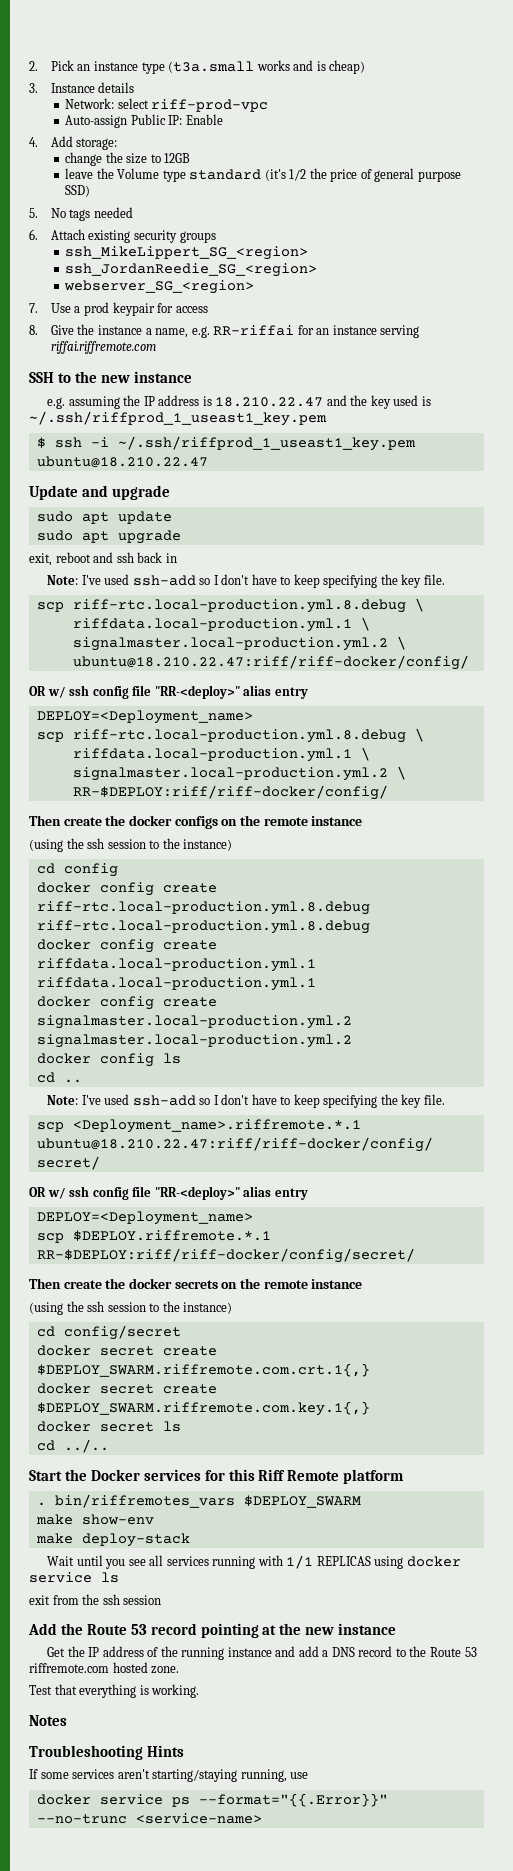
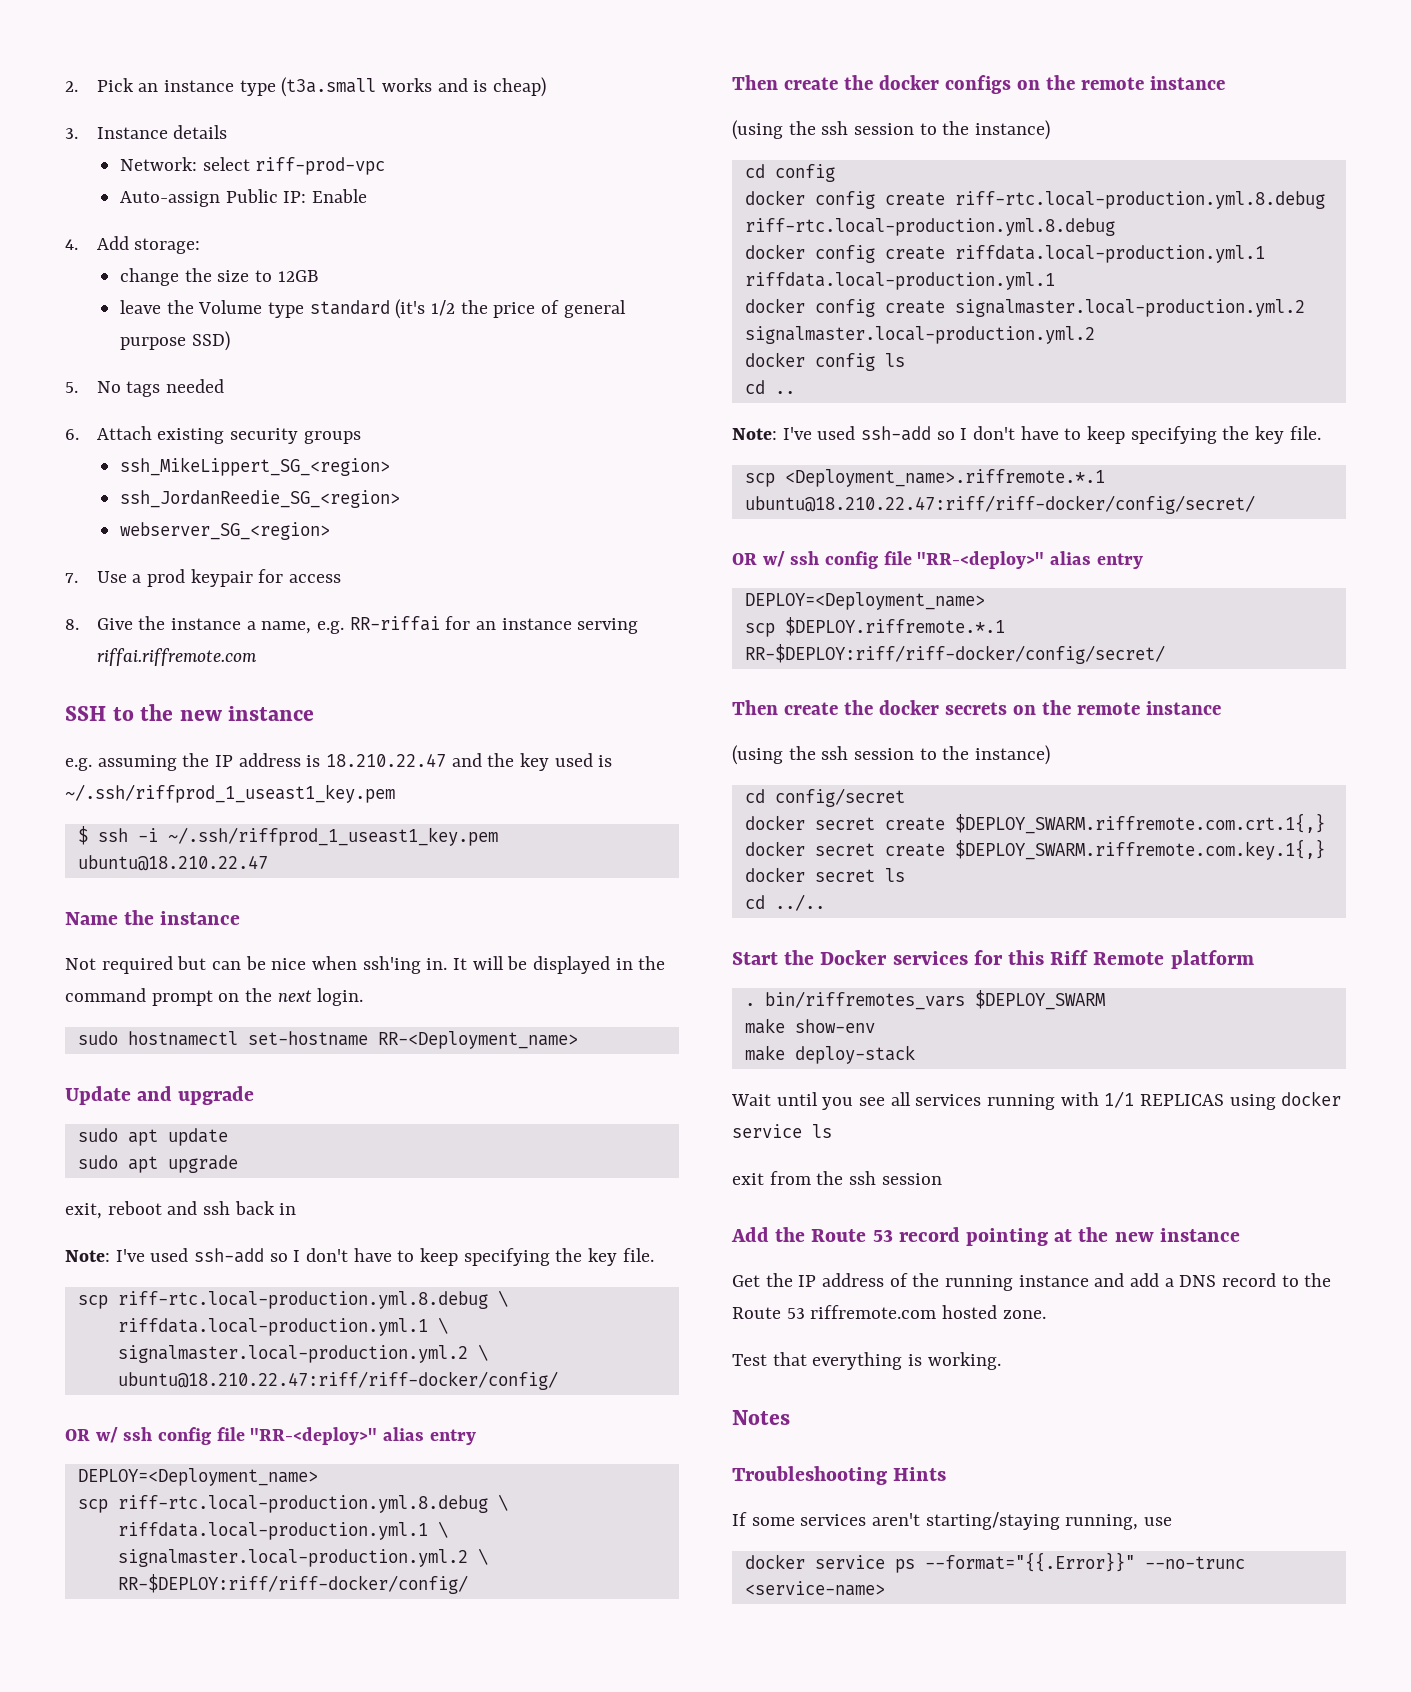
+ Name the instance
+ Not required but can be nice when ssh'ing in. It will be displayed in the command prompt on the next login.
+ sudo hostnamectl set-hostname RR-<Deployment_name>

